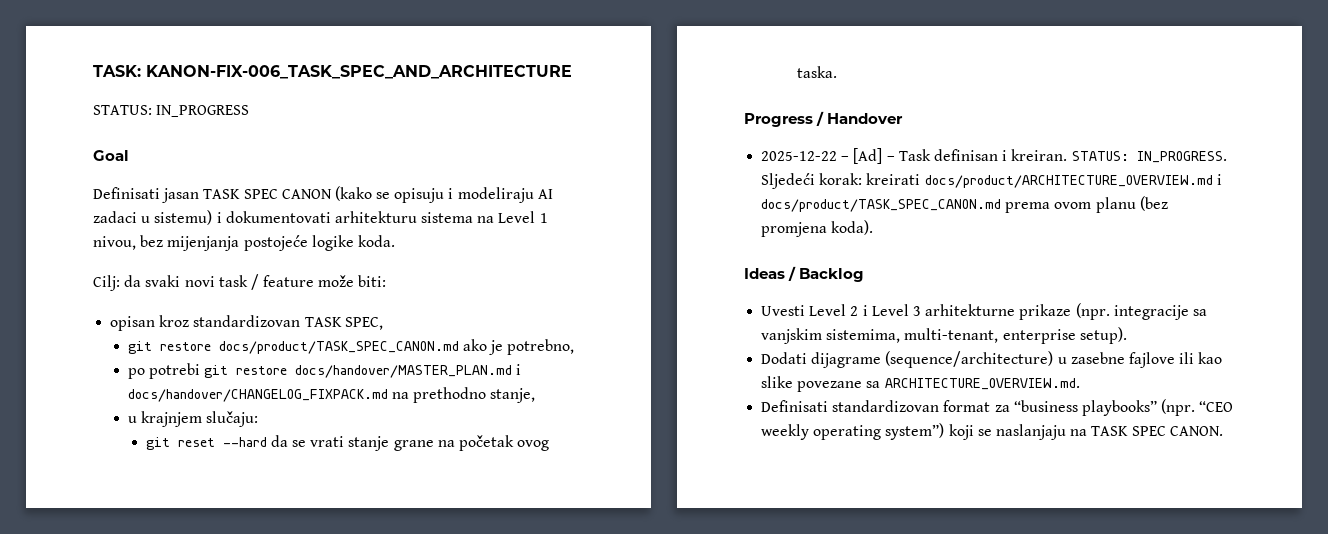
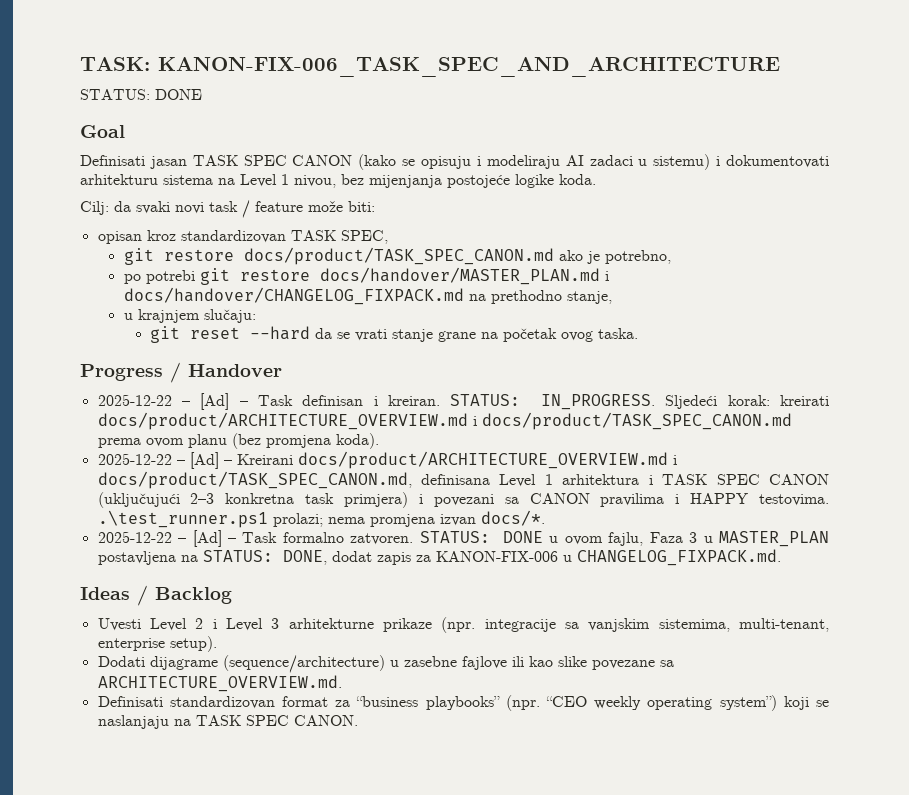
  TASK: KANON-FIX-006_TASK_SPEC_AND_ARCHITECTURE
- STATUS: IN_PROGRESS
+ STATUS: DONE
+ 2025-12-22 – [Ad] – Kreirani docs/product/ARCHITECTURE_OVERVIEW.md i docs/product/TASK_SPEC_CANON.md, definisana Level 1 arhitektura i TASK SPEC CANON (uključujući 2–3 konkretna task primjera) i povezani sa CANON pravilima i HAPPY testovima. .\test_runner.ps1 prolazi; nema promjena izvan docs/*.
+ 2025-12-22 – [Ad] – Task formalno zatvoren. STATUS: DONE u ovom fajlu, Faza 3 u MASTER_PLAN postavljena na STATUS: DONE, dodat zapis za KANON-FIX-006 u CHANGELOG_FIXPACK.md.

